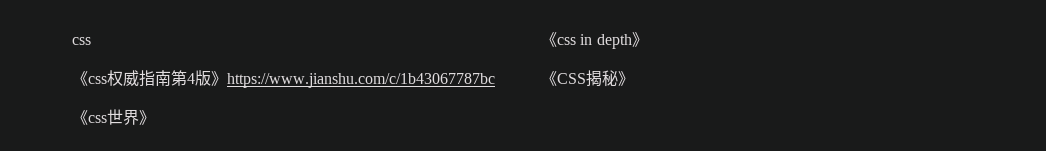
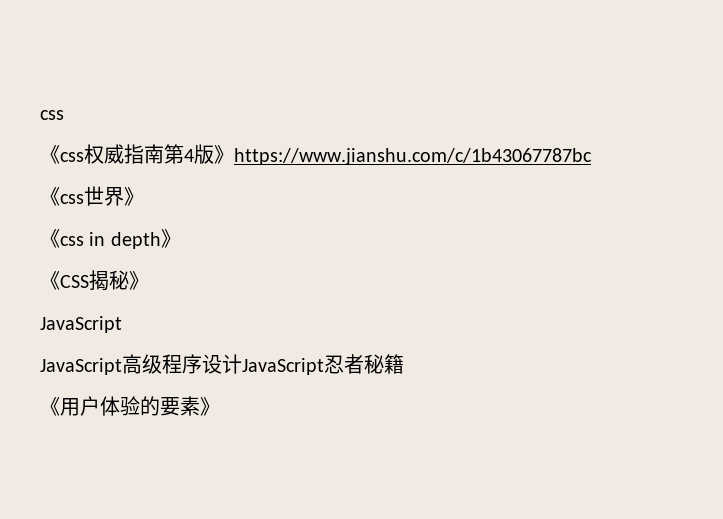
  《CSS揭秘》
+ JavaScript
+ JavaScript高级程序设计JavaScript忍者秘籍
+ 《用户体验的要素》

